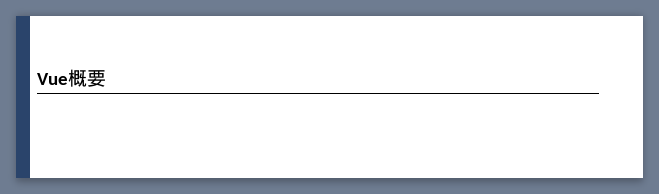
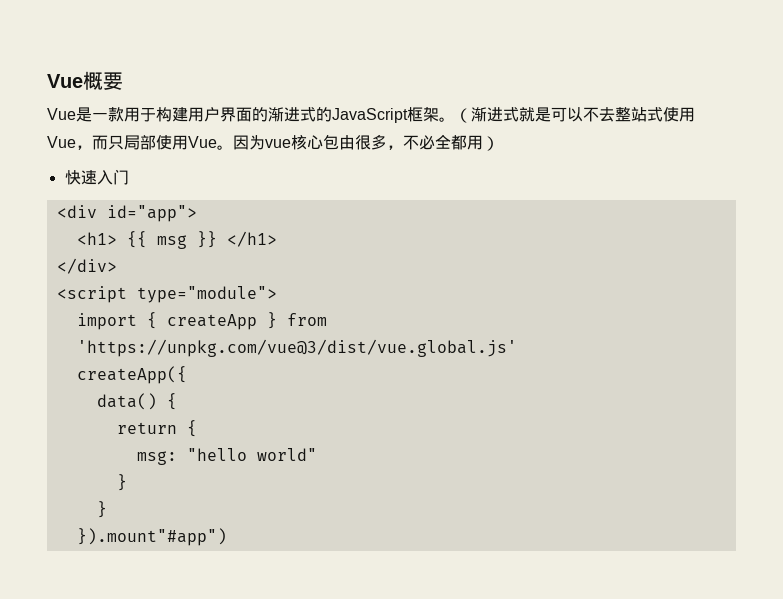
+ Vue是一款用于构建用户界面的渐进式的JavaScript框架。（渐进式就是可以不去整站式使用Vue，而只局部使用Vue。因为vue核心包由很多，不必全都用）
+ 快速入门
+ <div id="app">
+ <h1> {{ msg }} </h1>
+ </div>
+ <script type="module">
+ import { createApp } from 'https://unpkg.com/vue@3/dist/vue.global.js'
+ createApp({
+ data() {
+ return {
+ msg: "hello world"
+ }
+ }
+ }).mount"#app")

